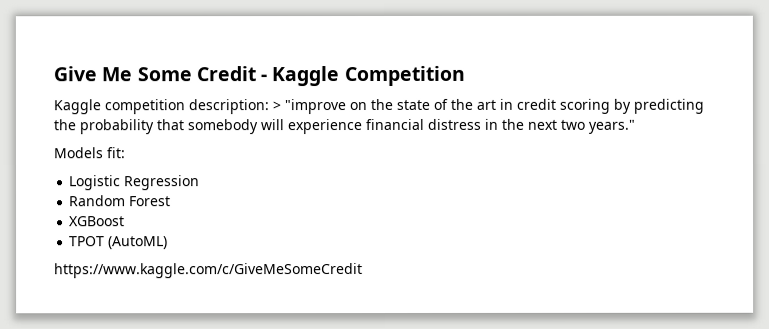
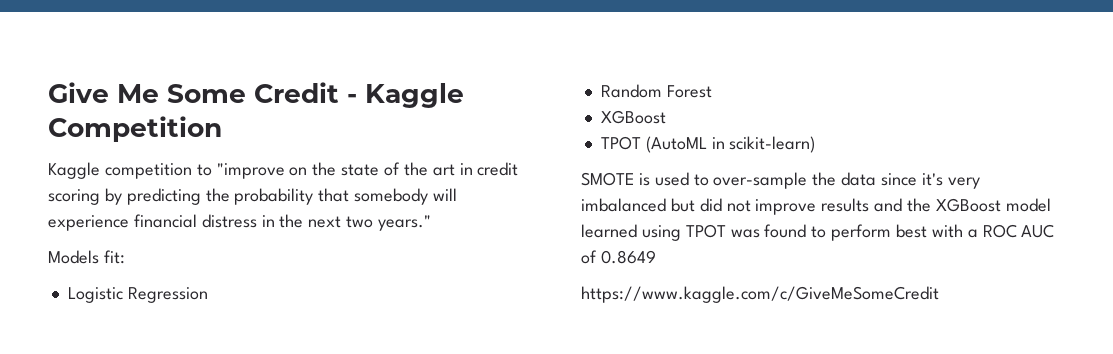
- Kaggle competition description: > "improve on the state of the art in credit scoring by predicting the probability that somebody will experience financial distress in the next two years."
+ Kaggle competition to "improve on the state of the art in credit scoring by predicting the probability that somebody will experience financial distress in the next two years."
- TPOT (AutoML)
+ TPOT (AutoML in scikit-learn)
+ SMOTE is used to over-sample the data since it's very imbalanced but did not improve results and the XGBoost model learned using TPOT was found to perform best with a ROC AUC of 0.8649

